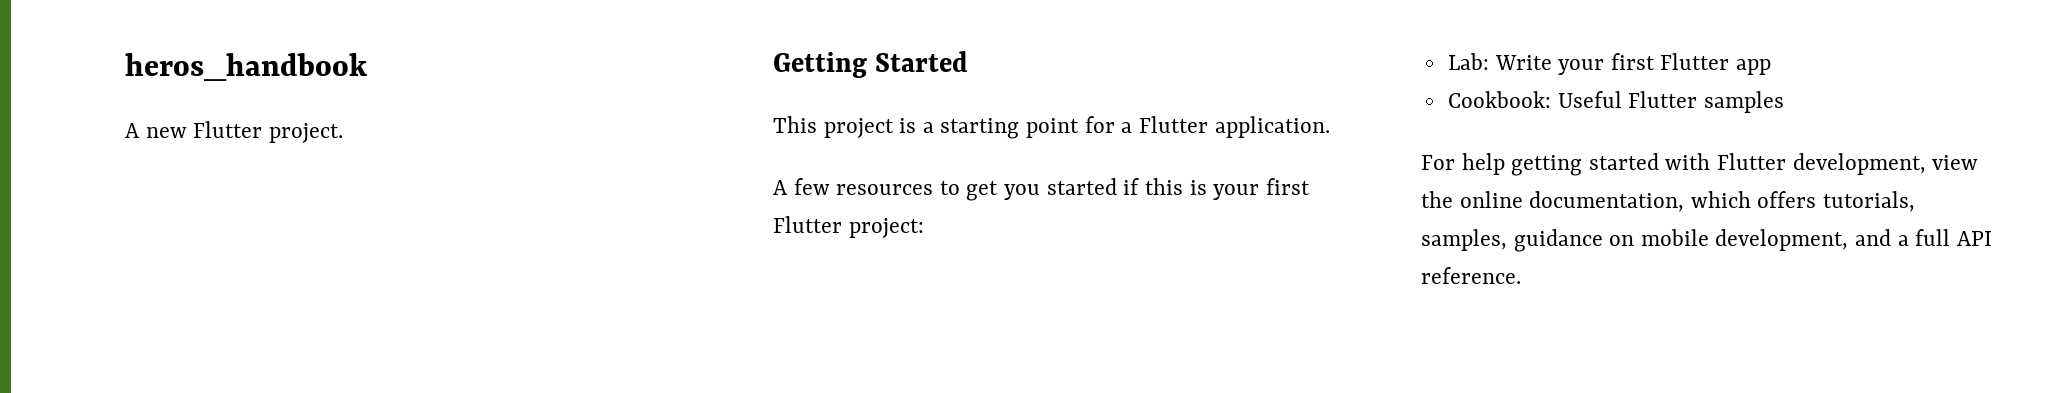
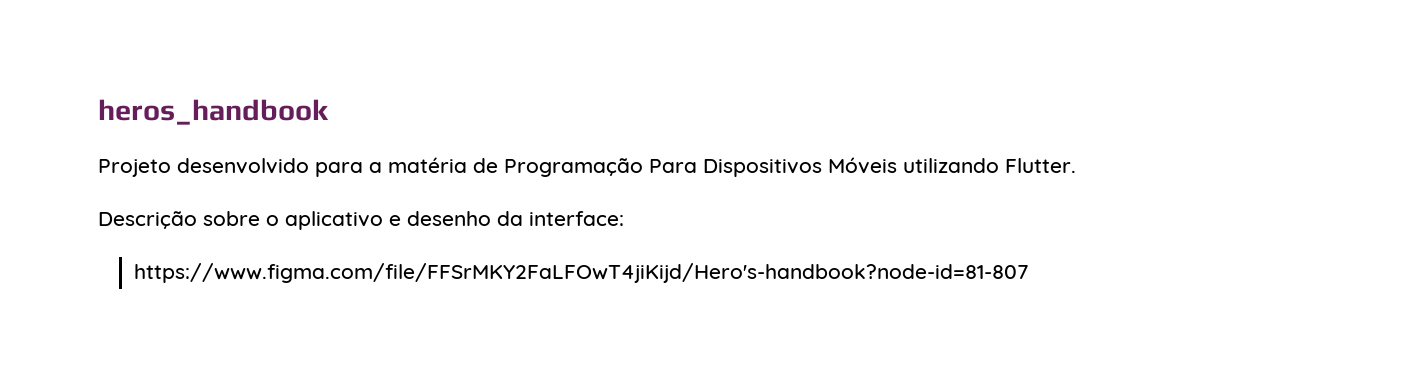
- A new Flutter project.
- Getting Started
- This project is a starting point for a Flutter application.
- A few resources to get you started if this is your first Flutter project:
- Lab: Write your first Flutter app
- Cookbook: Useful Flutter samples
- For help getting started with Flutter development, view the online documentation, which offers tutorials, samples, guidance on mobile development, and a full API reference.
+ Projeto desenvolvido para a matéria de Programação Para Dispositivos Móveis utilizando Flutter.
+ Descrição sobre o aplicativo e desenho da interface:
+ https://www.figma.com/file/FFSrMKY2FaLFOwT4jiKijd/Hero's-handbook?node-id=81-807

